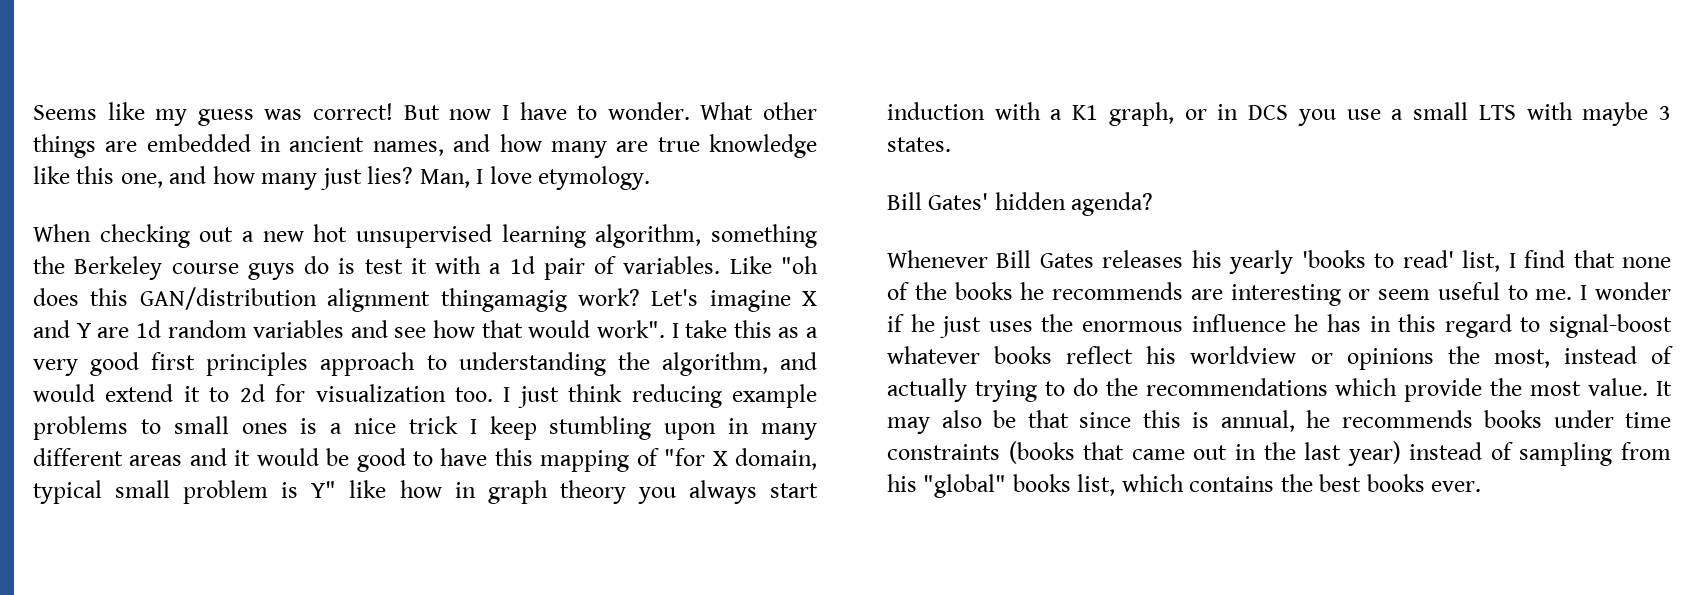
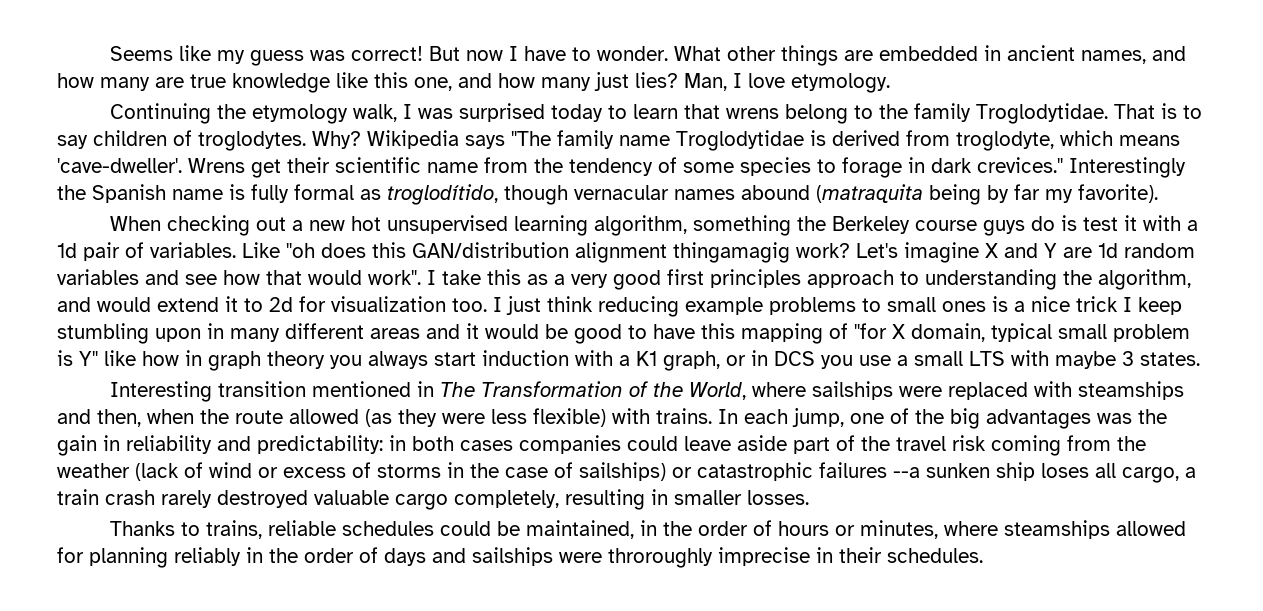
+ Continuing the etymology walk, I was surprised today to learn that wrens belong to the family Troglodytidae. That is to say children of troglodytes. Why? Wikipedia says "The family name Troglodytidae is derived from troglodyte, which means 'cave-dweller'. Wrens get their scientific name from the tendency of some species to forage in dark crevices." Interestingly the Spanish name is fully formal as troglodítido, though vernacular names abound (matraquita being by far my favorite).
- Bill Gates' hidden agenda?
- Whenever Bill Gates releases his yearly 'books to read' list, I find that none of the books he recommends are interesting or seem useful to me. I wonder if he just uses the enormous influence he has in this regard to signal-boost whatever books reflect his worldview or opinions the most, instead of actually trying to do the recommendations which provide the most value. It may also be that since this is annual, he recommends books under time constraints (books that came out in the last year) instead of sampling from his "global" books list, which contains the best books ever.
+ Interesting transition mentioned in The Transformation of the World, where sailships were replaced with steamships and then, when the route allowed (as they were less flexible) with trains. In each jump, one of the big advantages was the gain in reliability and predictability: in both cases companies could leave aside part of the travel risk coming from the weather (lack of wind or excess of storms in the case of sailships) or catastrophic failures --a sunken ship loses all cargo, a train crash rarely destroyed valuable cargo completely, resulting in smaller losses.
+ Thanks to trains, reliable schedules could be maintained, in the order of hours or minutes, where steamships allowed for planning reliably in the order of days and sailships were throroughly imprecise in their schedules.

